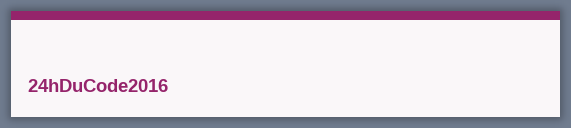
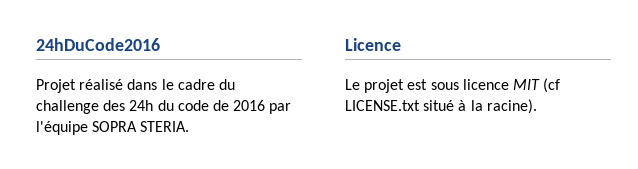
+ Projet réalisé dans le cadre du challenge des 24h du code de 2016 par l'équipe SOPRA STERIA.
+ Licence
+ Le projet est sous licence MIT (cf LICENSE.txt situé à la racine).

